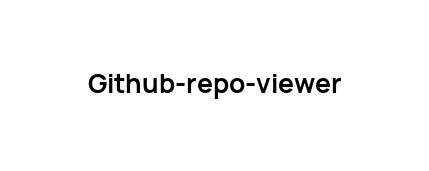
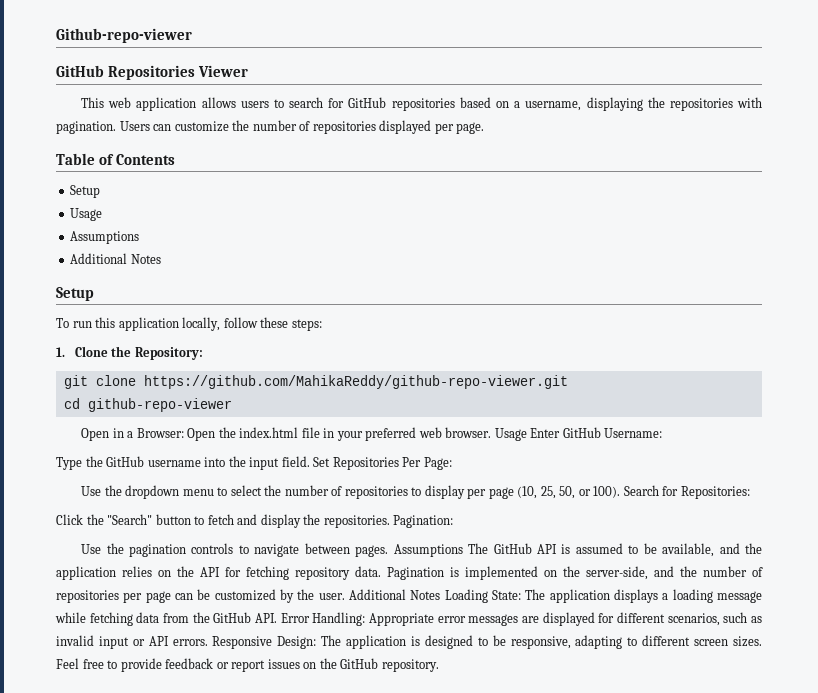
+ GitHub Repositories Viewer
+ This web application allows users to search for GitHub repositories based on a username, displaying the repositories with pagination. Users can customize the number of repositories displayed per page.
+ Table of Contents
+ Setup
+ Usage
+ Assumptions
+ Additional Notes
+ Setup
+ To run this application locally, follow these steps:
+ 1. Clone the Repository:
+ git clone https://github.com/MahikaReddy/github-repo-viewer.git
+ cd github-repo-viewer
+ Open in a Browser: Open the index.html file in your preferred web browser. Usage Enter GitHub Username:
+ Type the GitHub username into the input field. Set Repositories Per Page:
+ Use the dropdown menu to select the number of repositories to display per page (10, 25, 50, or 100). Search for Repositories:
+ Click the "Search" button to fetch and display the repositories. Pagination:
+ Use the pagination controls to navigate between pages. Assumptions The GitHub API is assumed to be available, and the application relies on the API for fetching repository data. Pagination is implemented on the server-side, and the number of repositories per page can be customized by the user. Additional Notes Loading State: The application displays a loading message while fetching data from the GitHub API. Error Handling: Appropriate error messages are displayed for different scenarios, such as invalid input or API errors. Responsive Design: The application is designed to be responsive, adapting to different screen sizes. Feel free to provide feedback or report issues on the GitHub repository.

